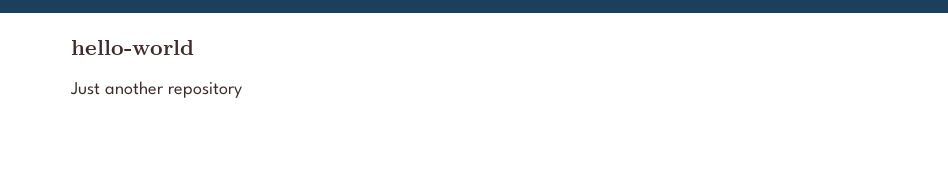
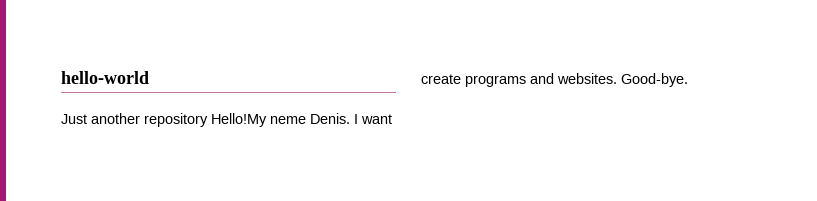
- Just another repository
+ Just another repository Hello!My neme Denis. I want create programs and websites. Good-bye.

